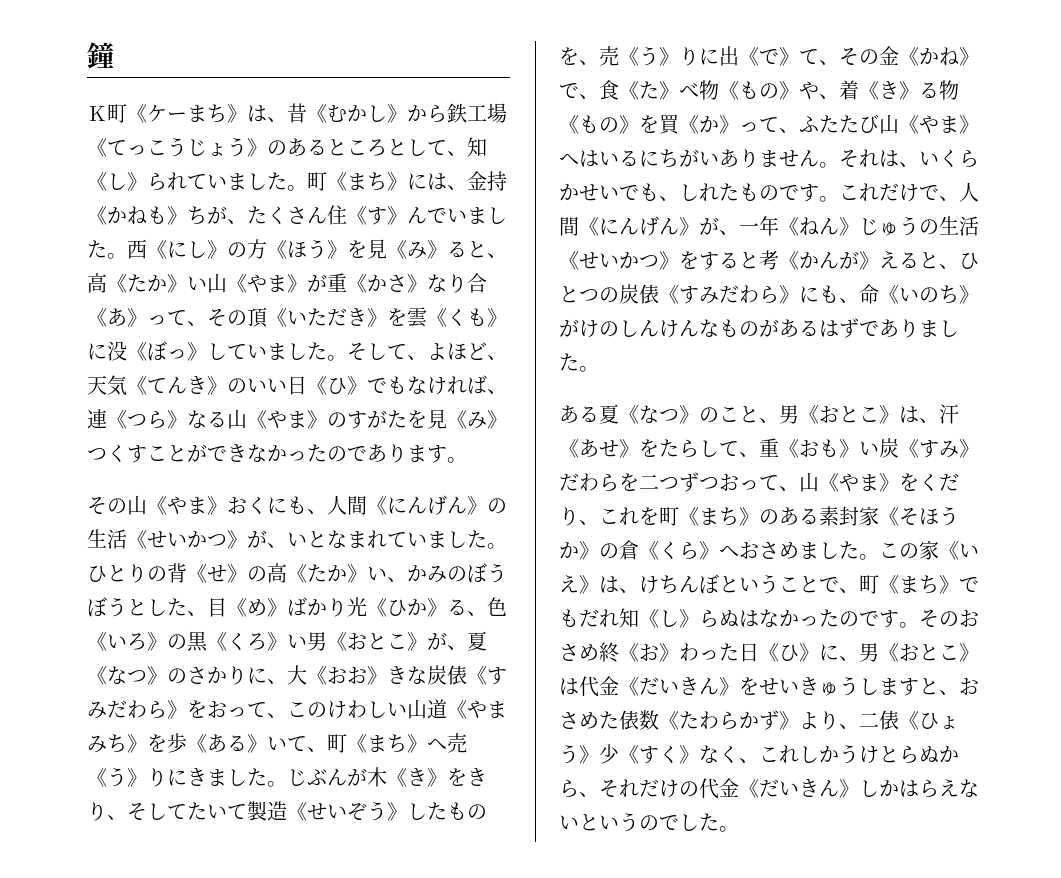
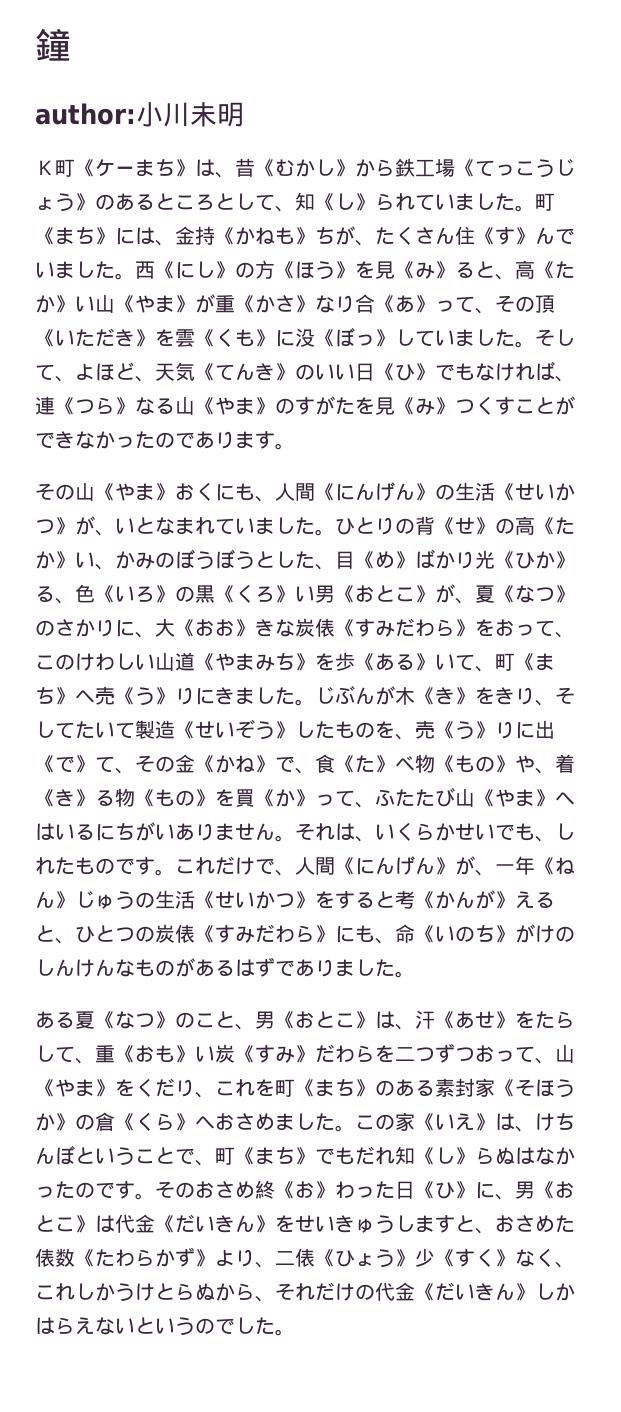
+ author:小川未明

